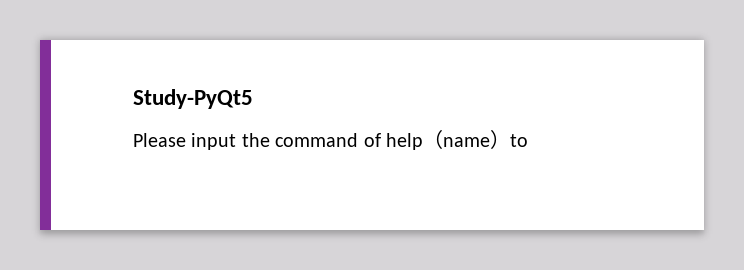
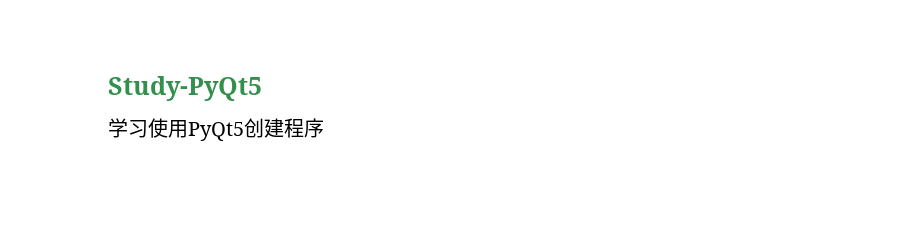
- Please input the command of help（name）to
+ 学习使用PyQt5创建程序

